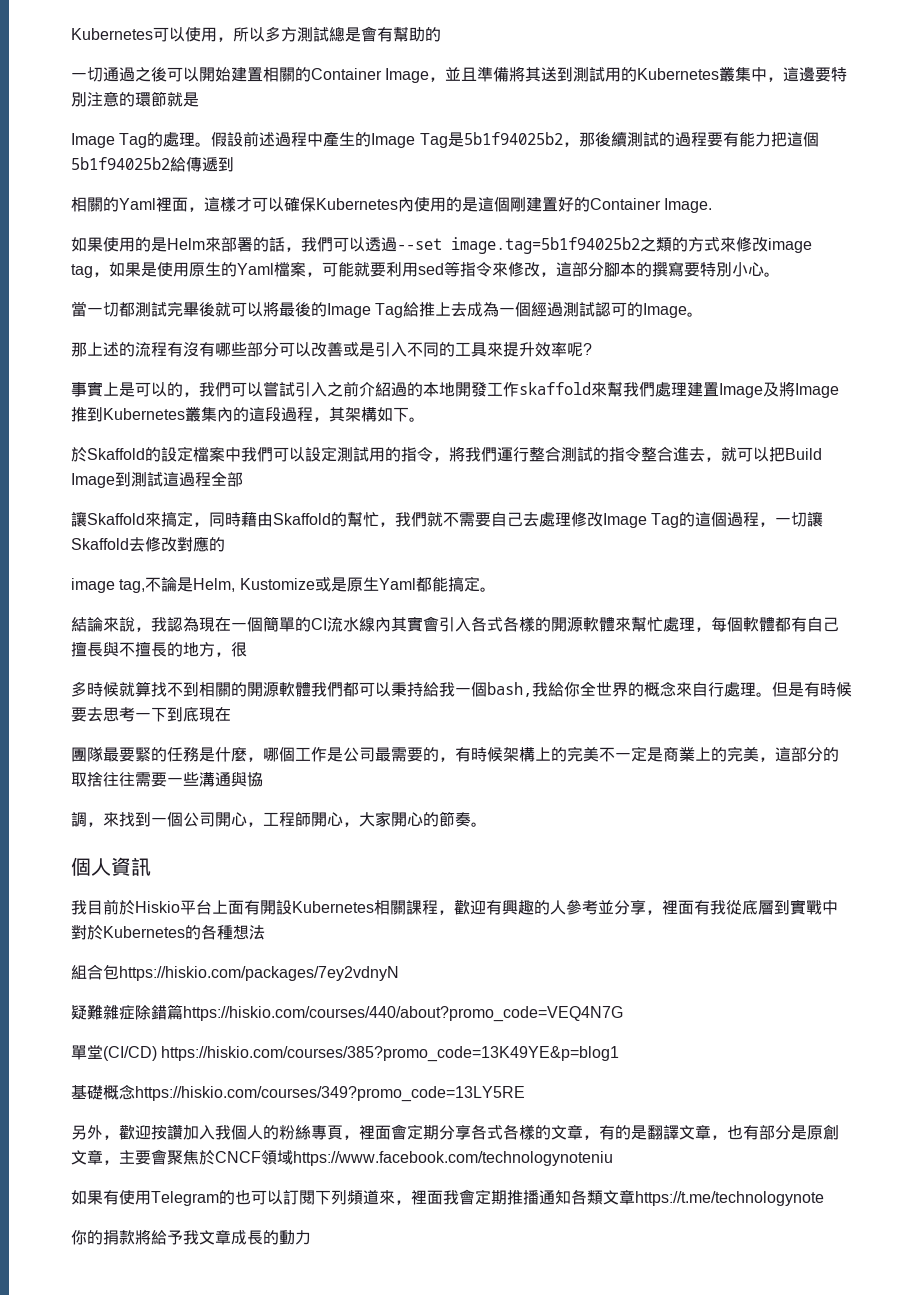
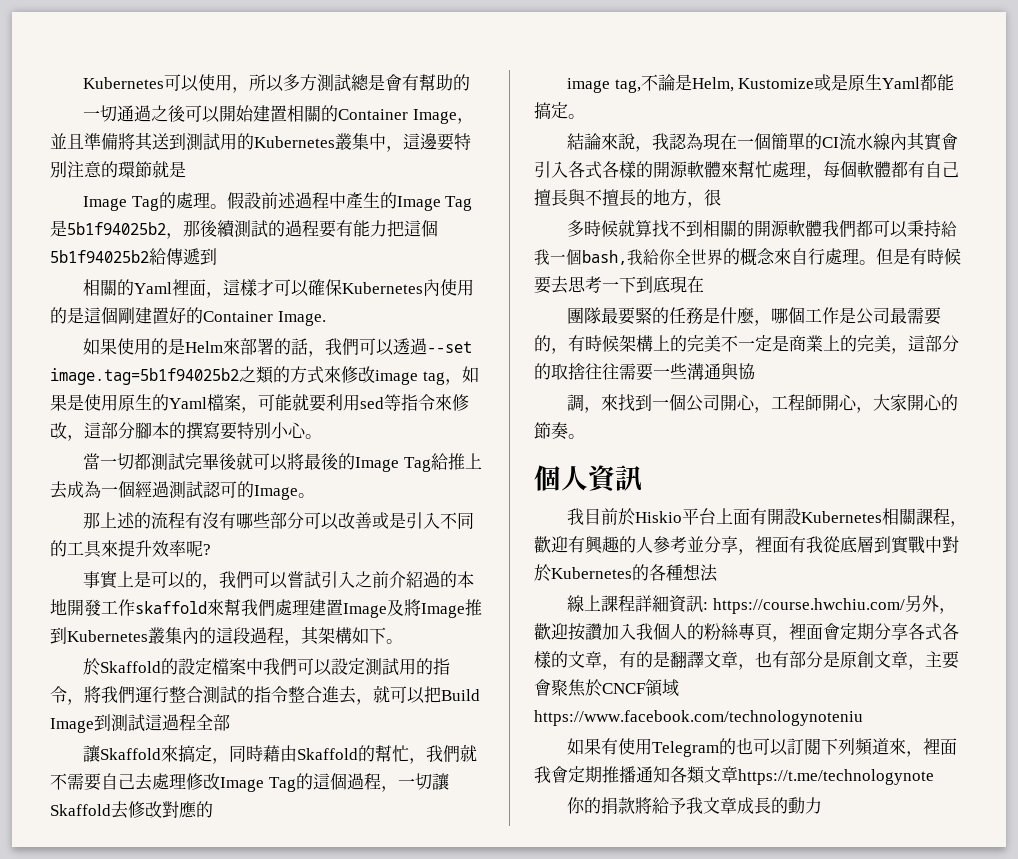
- 組合包https://hiskio.com/packages/7ey2vdnyN
- 疑難雜症除錯篇https://hiskio.com/courses/440/about?promo_code=VEQ4N7G
- 單堂(CI/CD) https://hiskio.com/courses/385?promo_code=13K49YE&p=blog1
- 基礎概念https://hiskio.com/courses/349?promo_code=13LY5RE
- 另外，歡迎按讚加入我個人的粉絲專頁，裡面會定期分享各式各樣的文章，有的是翻譯文章，也有部分是原創文章，主要會聚焦於CNCF領域https://www.facebook.com/technologynoteniu
+ 線上課程詳細資訊: https://course.hwchiu.com/另外，歡迎按讚加入我個人的粉絲專頁，裡面會定期分享各式各樣的文章，有的是翻譯文章，也有部分是原創文章，主要會聚焦於CNCF領域https://www.facebook.com/technologynoteniu

